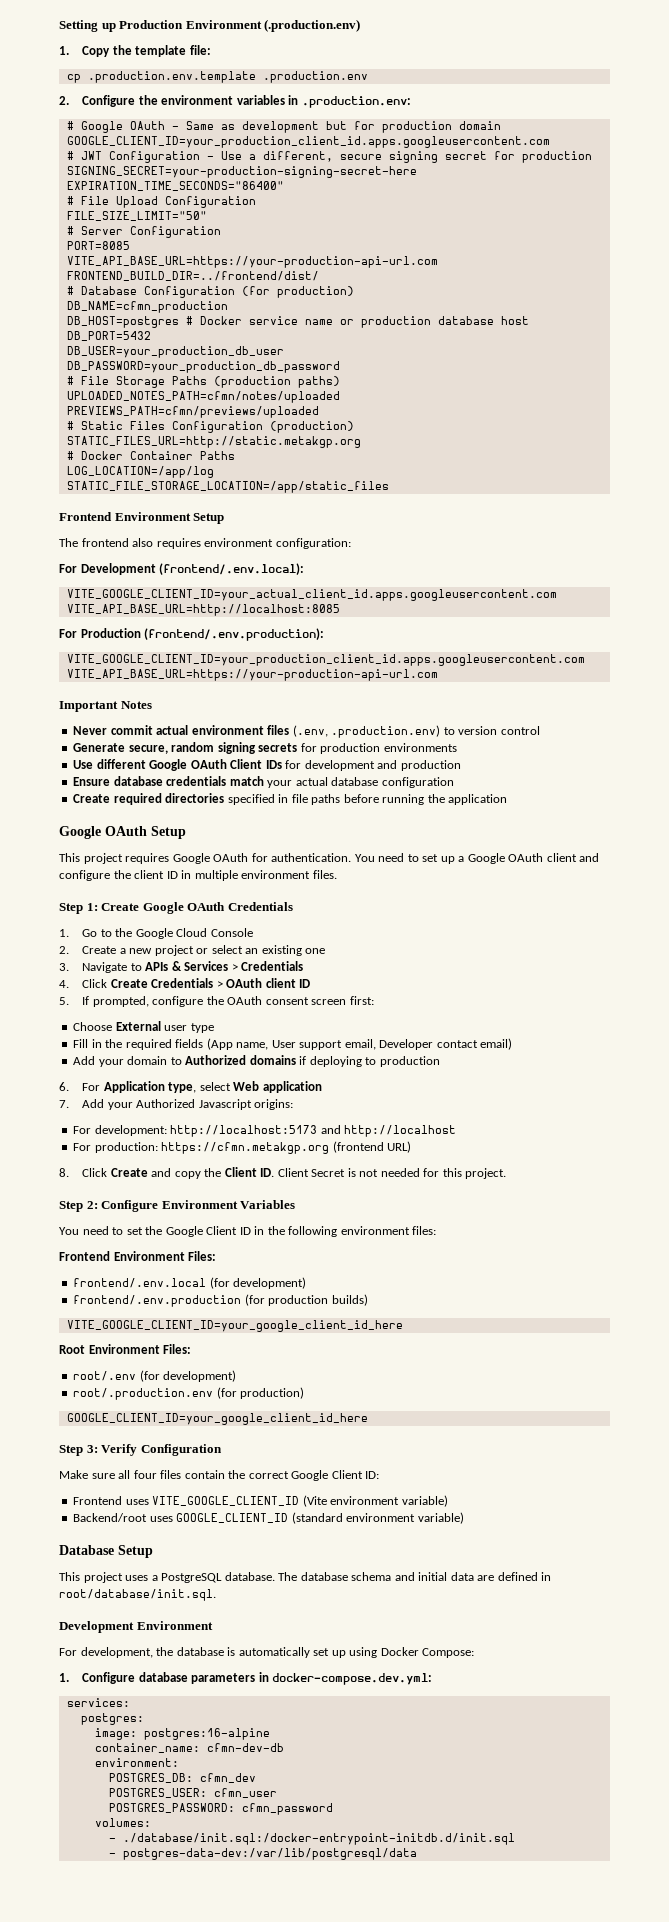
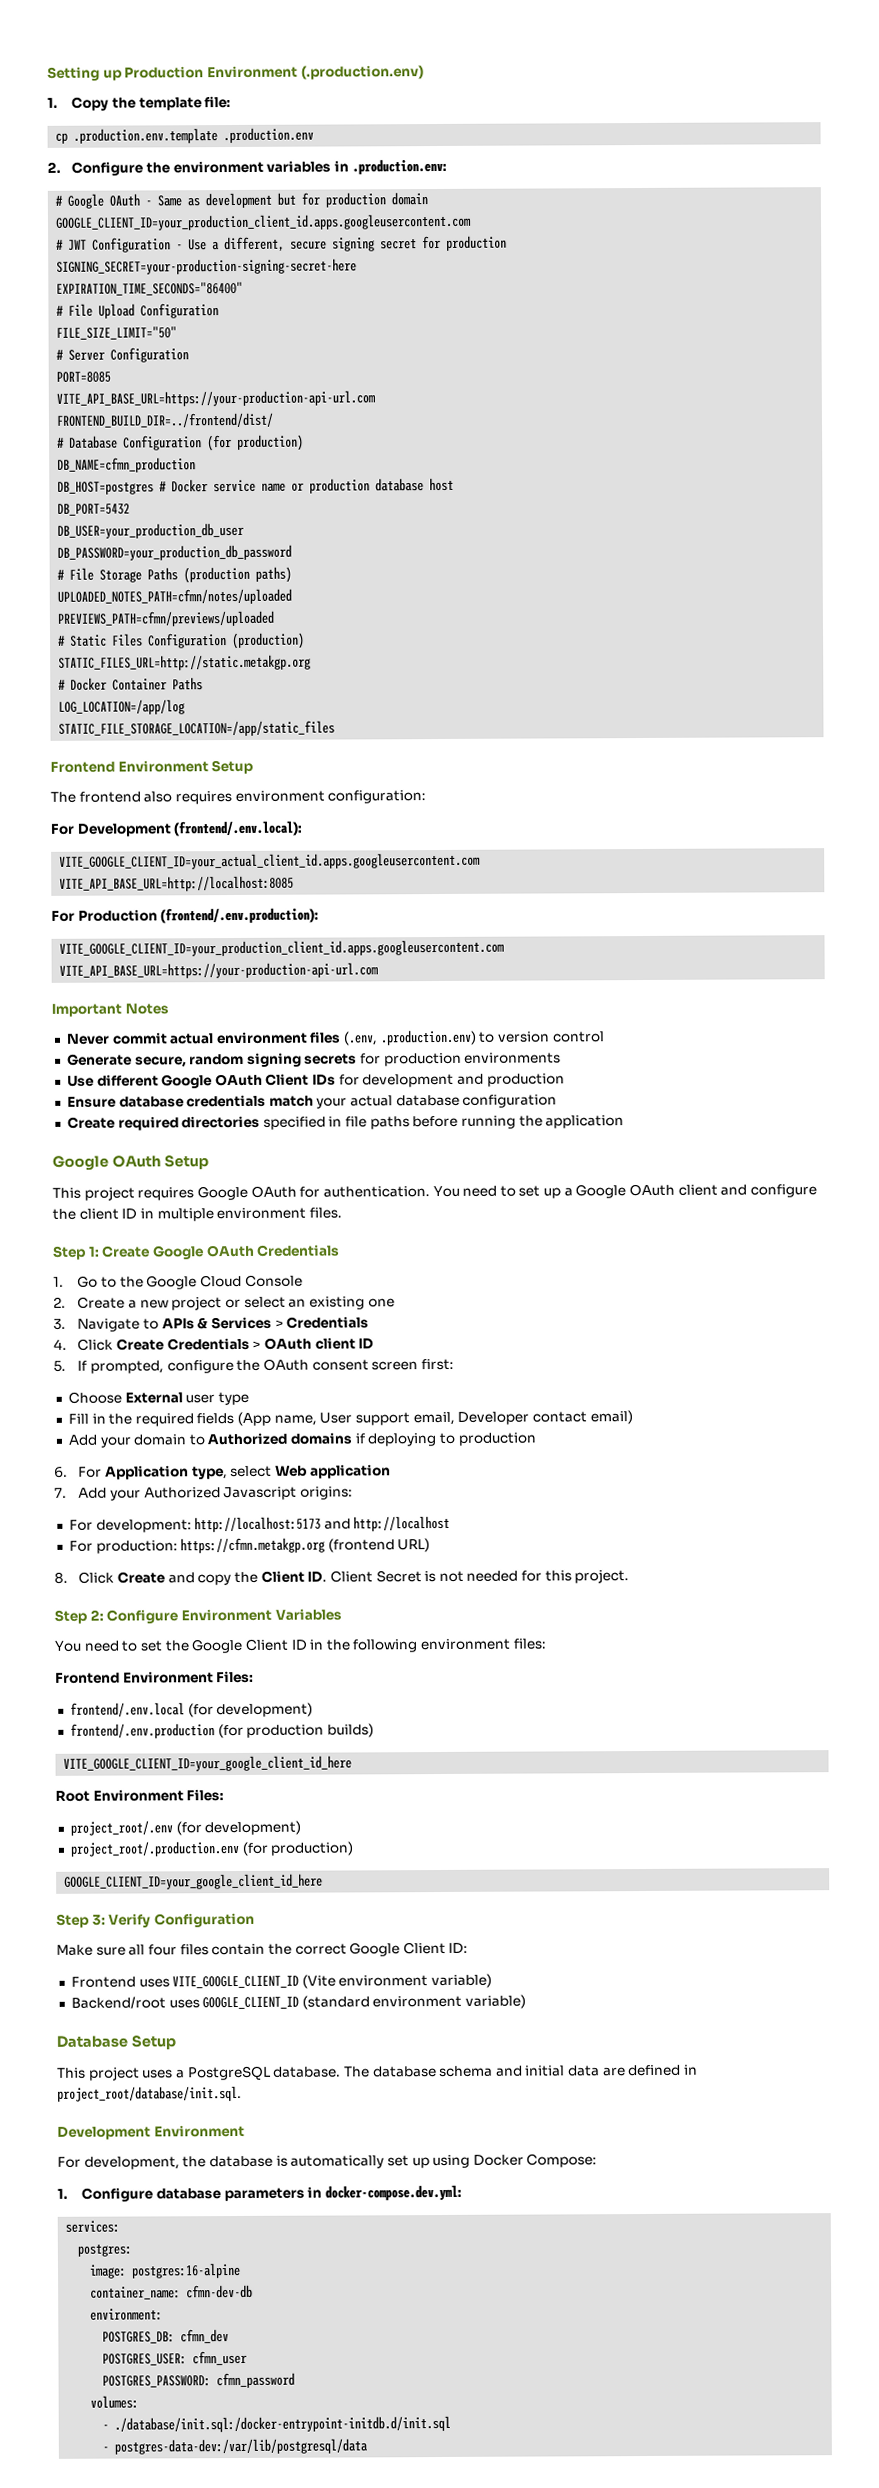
- root/.env (for development)
- root/.production.env (for production)
+ project_root/.env (for development)
+ project_root/.production.env (for production)
- The database schema and initial data are defined in root/database/init.sql.
+ The database schema and initial data are defined in project_root/database/init.sql.

